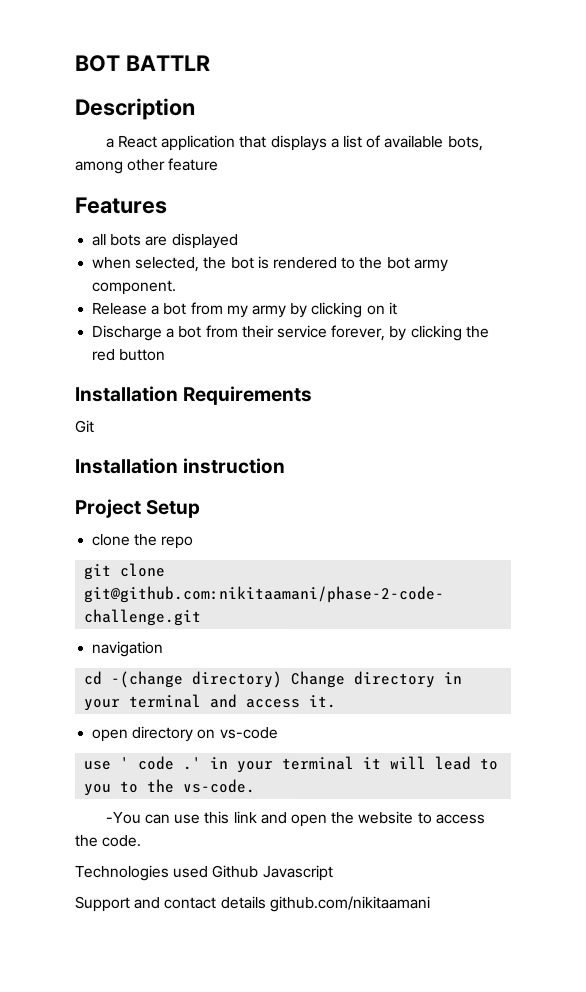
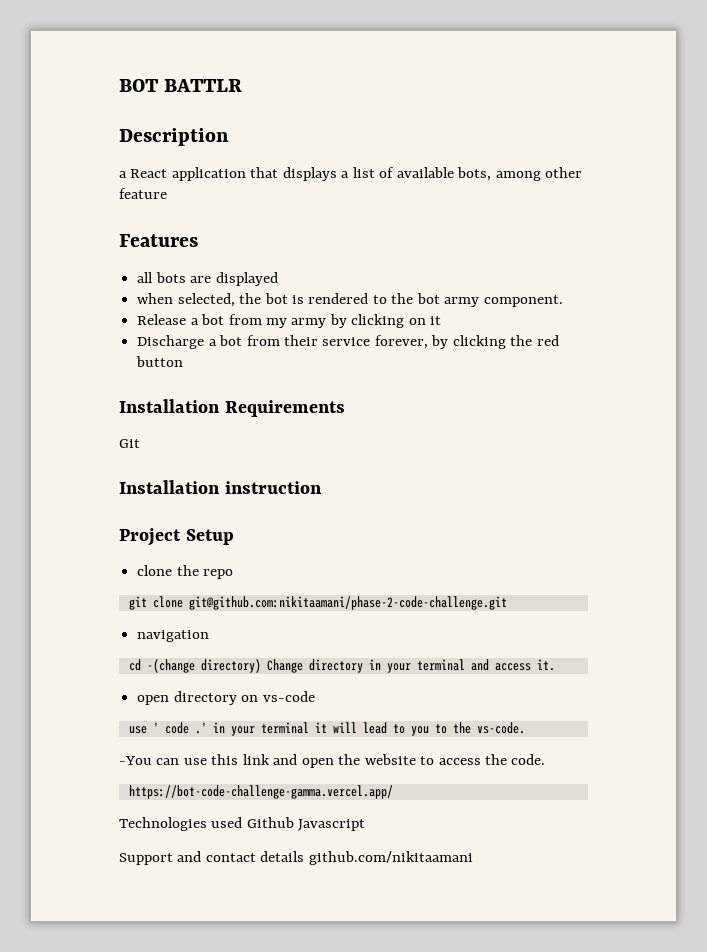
+ https://bot-code-challenge-gamma.vercel.app/

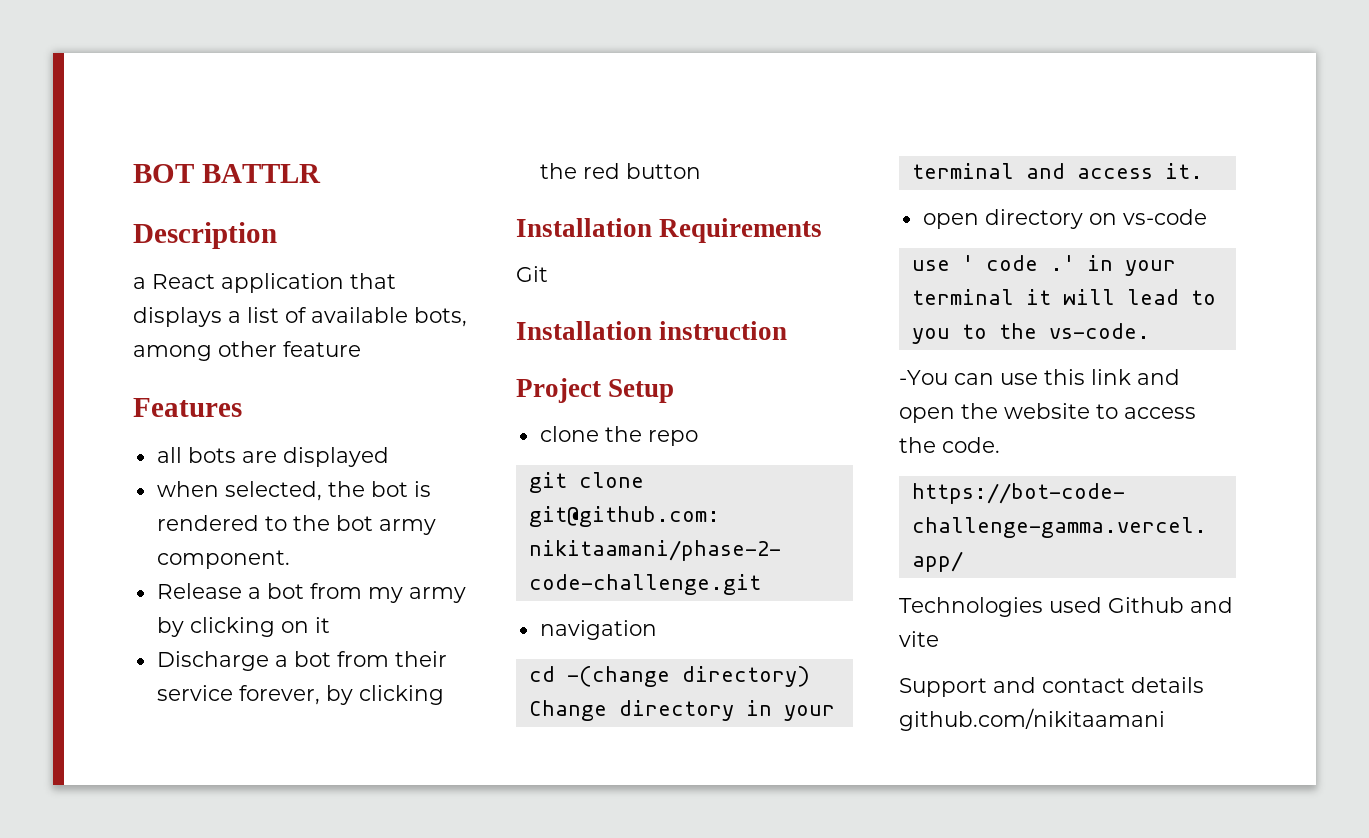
- Technologies used Github Javascript
+ Technologies used Github and vite

